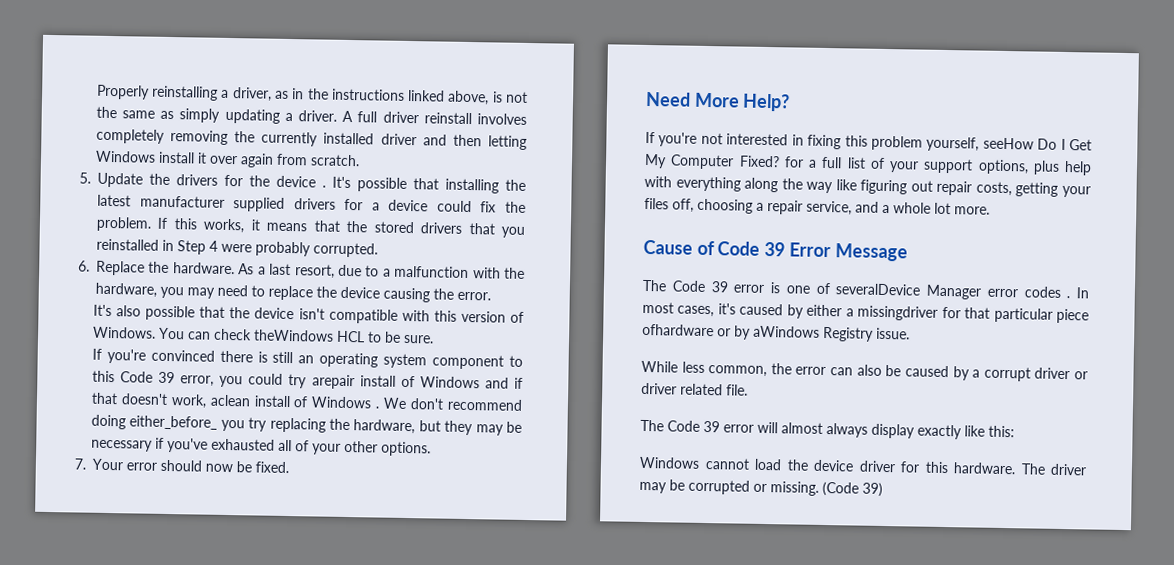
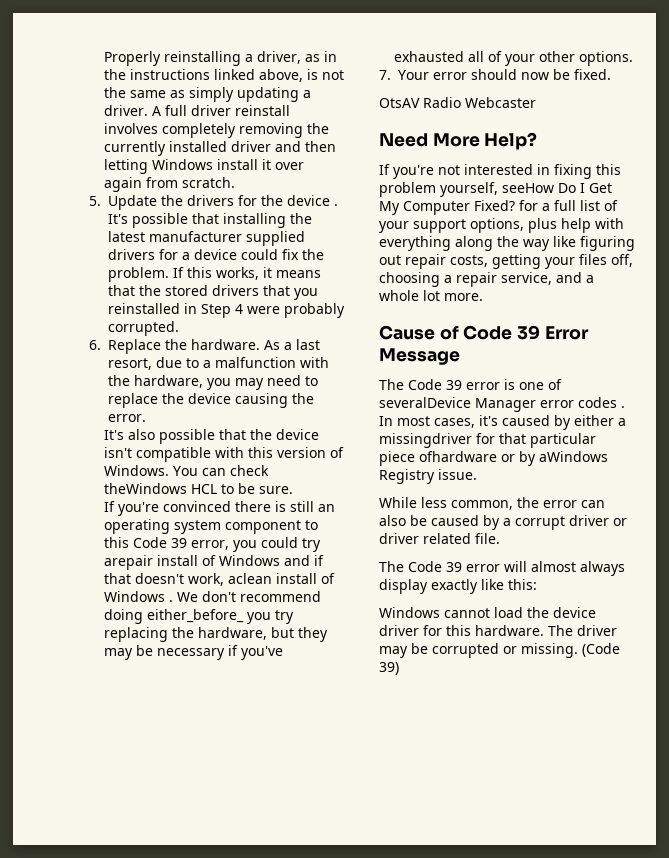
+ OtsAV Radio Webcaster

